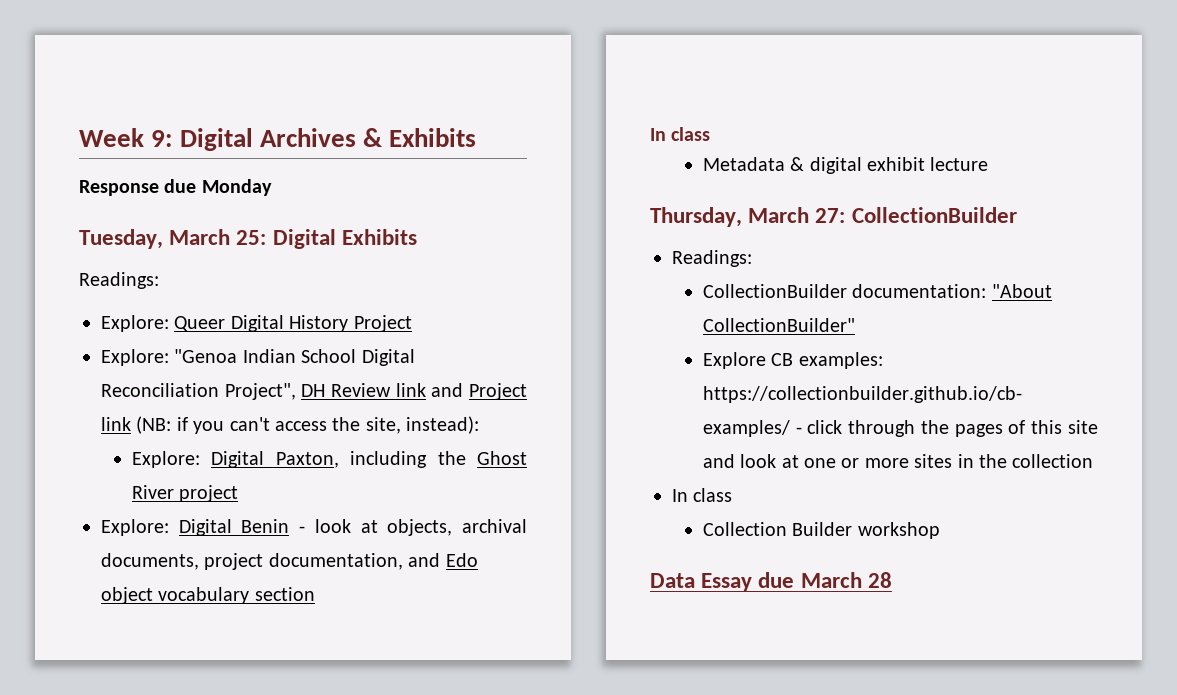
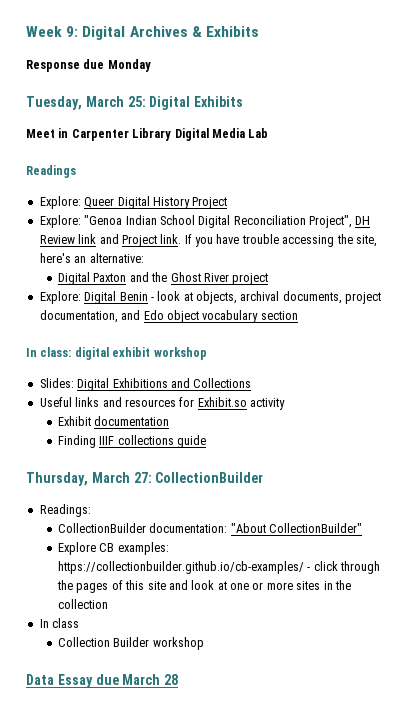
  Tuesday, March 25: Digital Exhibits
- Readings:
+ Meet in Carpenter Library Digital Media Lab
+ Readings
- Explore: "Genoa Indian School Digital Reconciliation Project", DH Review link and Project link (NB: if you can't access the site, instead):
- Explore: Digital Paxton, including the Ghost River project
+ Explore: "Genoa Indian School Digital Reconciliation Project", DH Review link and Project link. If you have trouble accessing the site, here's an alternative:
+ Digital Paxton and the Ghost River project
  Explore: Digital Benin - look at objects, archival documents, project documentation, and Edo object vocabulary section
- In class
- Metadata & digital exhibit lecture
+ In class: digital exhibit workshop
+ Slides: Digital Exhibitions and Collections
+ Useful links and resources for Exhibit.so activity
+ Exhibit documentation
+ Finding IIIF collections guide

